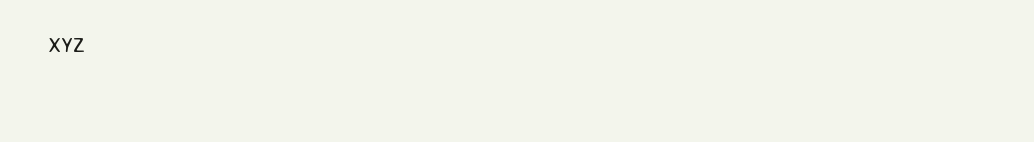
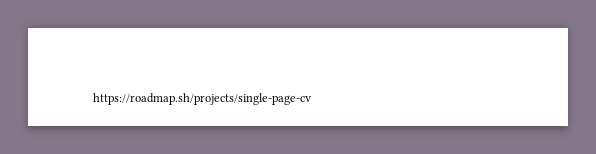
- XYZ
+ https://roadmap.sh/projects/single-page-cv

